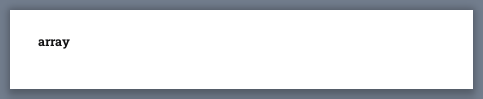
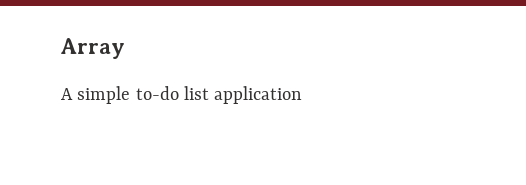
- array
+ Array
+ A simple to-do list application

